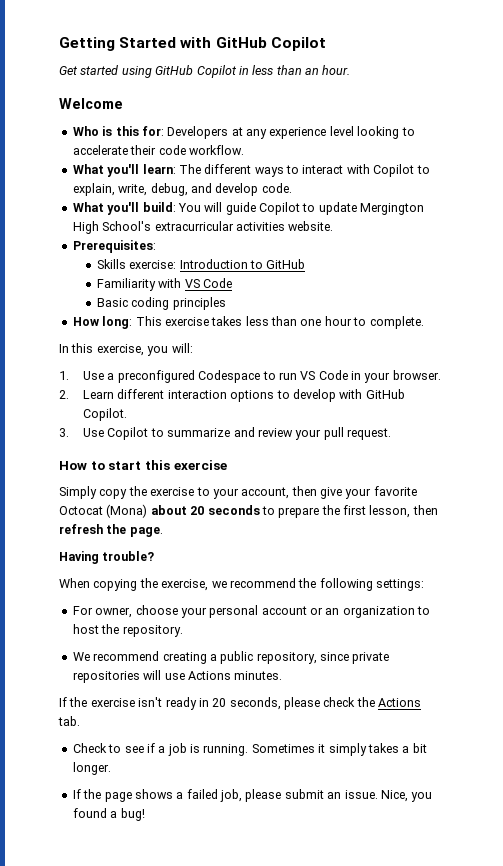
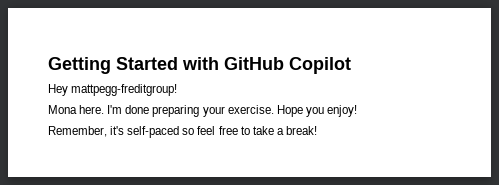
- Get started using GitHub Copilot in less than an hour.
- Welcome
- Who is this for: Developers at any experience level looking to accelerate their code workflow.
- What you'll learn: The different ways to interact with Copilot to explain, write, debug, and develop code.
- What you'll build: You will guide Copilot to update Mergington High School's extracurricular activities website.
- Prerequisites:
- Skills exercise: Introduction to GitHub
- Familiarity with VS Code
- Basic coding principles
- How long: This exercise takes less than one hour to complete.
- In this exercise, you will:
- 1. Use a preconfigured Codespace to run VS Code in your browser.
- 2. Learn different interaction options to develop with GitHub Copilot.
- 3. Use Copilot to summarize and review your pull request.
- How to start this exercise
- Simply copy the exercise to your account, then give your favorite Octocat (Mona) about 20 seconds to prepare the first lesson, then refresh the page.
- Having trouble?
- When copying the exercise, we recommend the following settings:
- For owner, choose your personal account or an organization to host the repository.
- We recommend creating a public repository, since private repositories will use Actions minutes.
- If the exercise isn't ready in 20 seconds, please check the Actions tab.
- Check to see if a job is running. Sometimes it simply takes a bit longer.
- If the page shows a failed job, please submit an issue. Nice, you found a bug!
+ Hey mattpegg-freditgroup!
+ Mona here. I'm done preparing your exercise. Hope you enjoy!
+ Remember, it's self-paced so feel free to take a break!

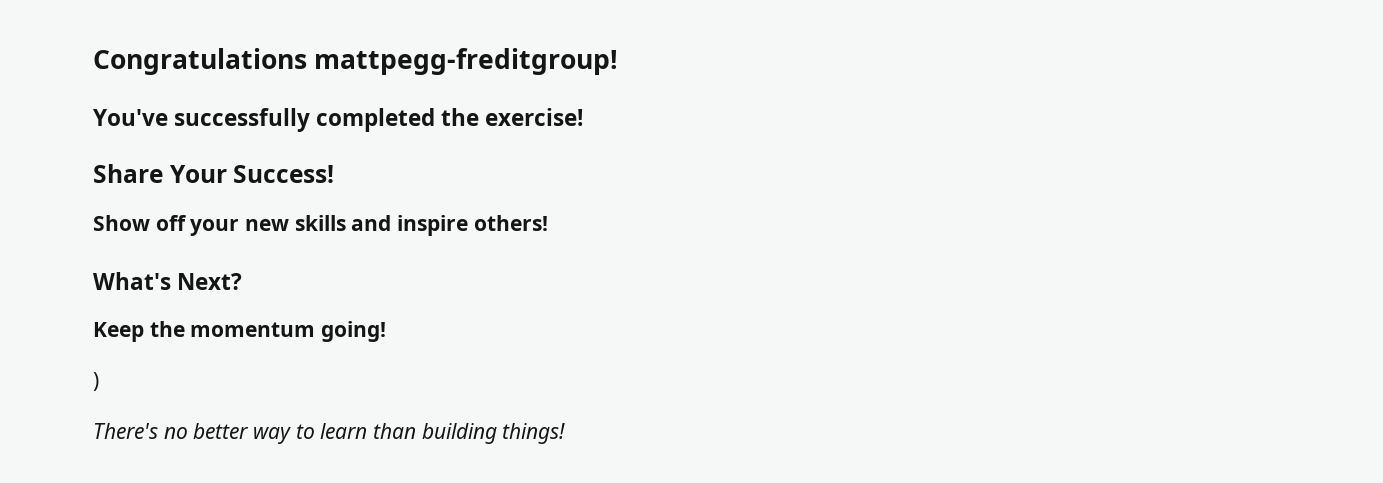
- Getting Started with GitHub Copilot
- Hey mattpegg-freditgroup!
- Mona here. I'm done preparing your exercise. Hope you enjoy!
- Remember, it's self-paced so feel free to take a break!
+ Congratulations mattpegg-freditgroup!
+ You've successfully completed the exercise!
+ Share Your Success!
+ Show off your new skills and inspire others!
+ What's Next?
+ Keep the momentum going!
+ )
+ There's no better way to learn than building things!

